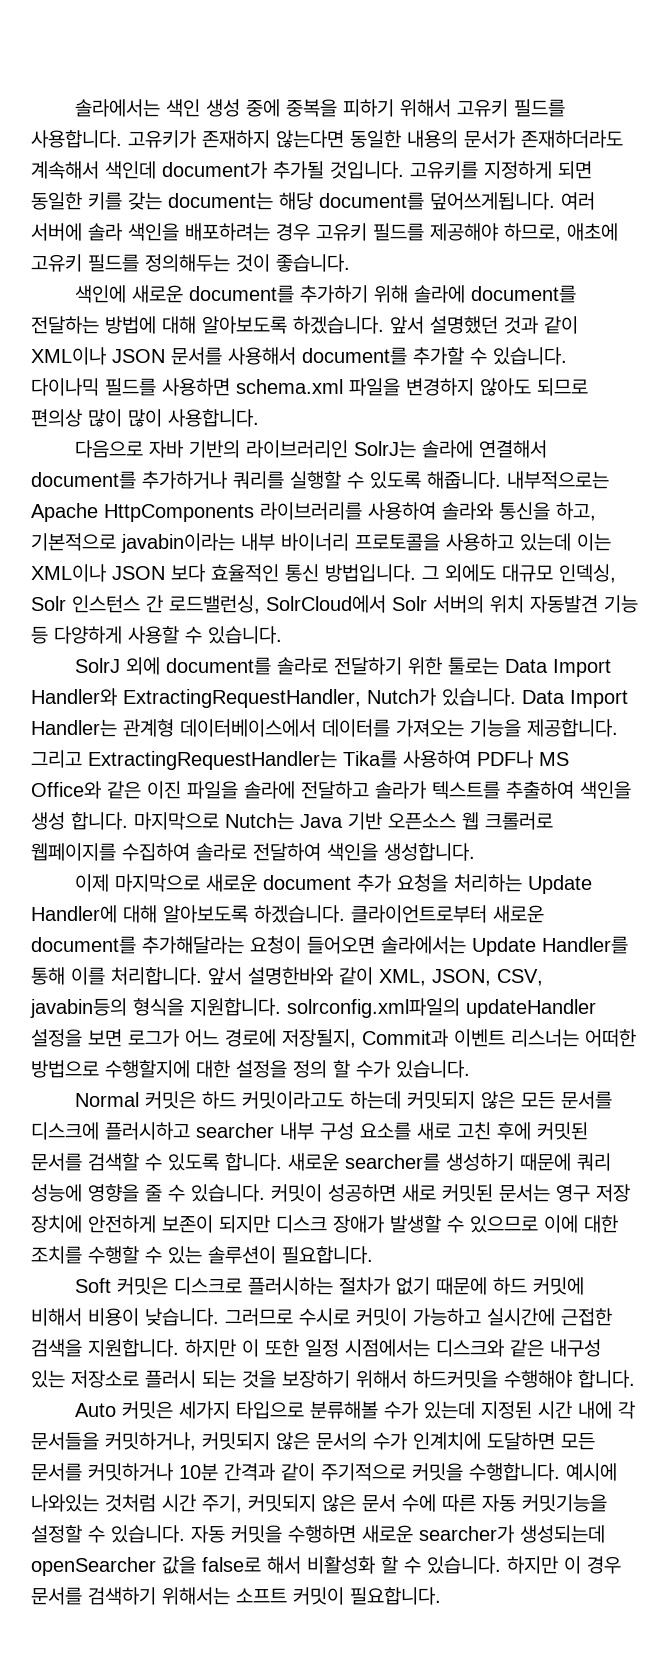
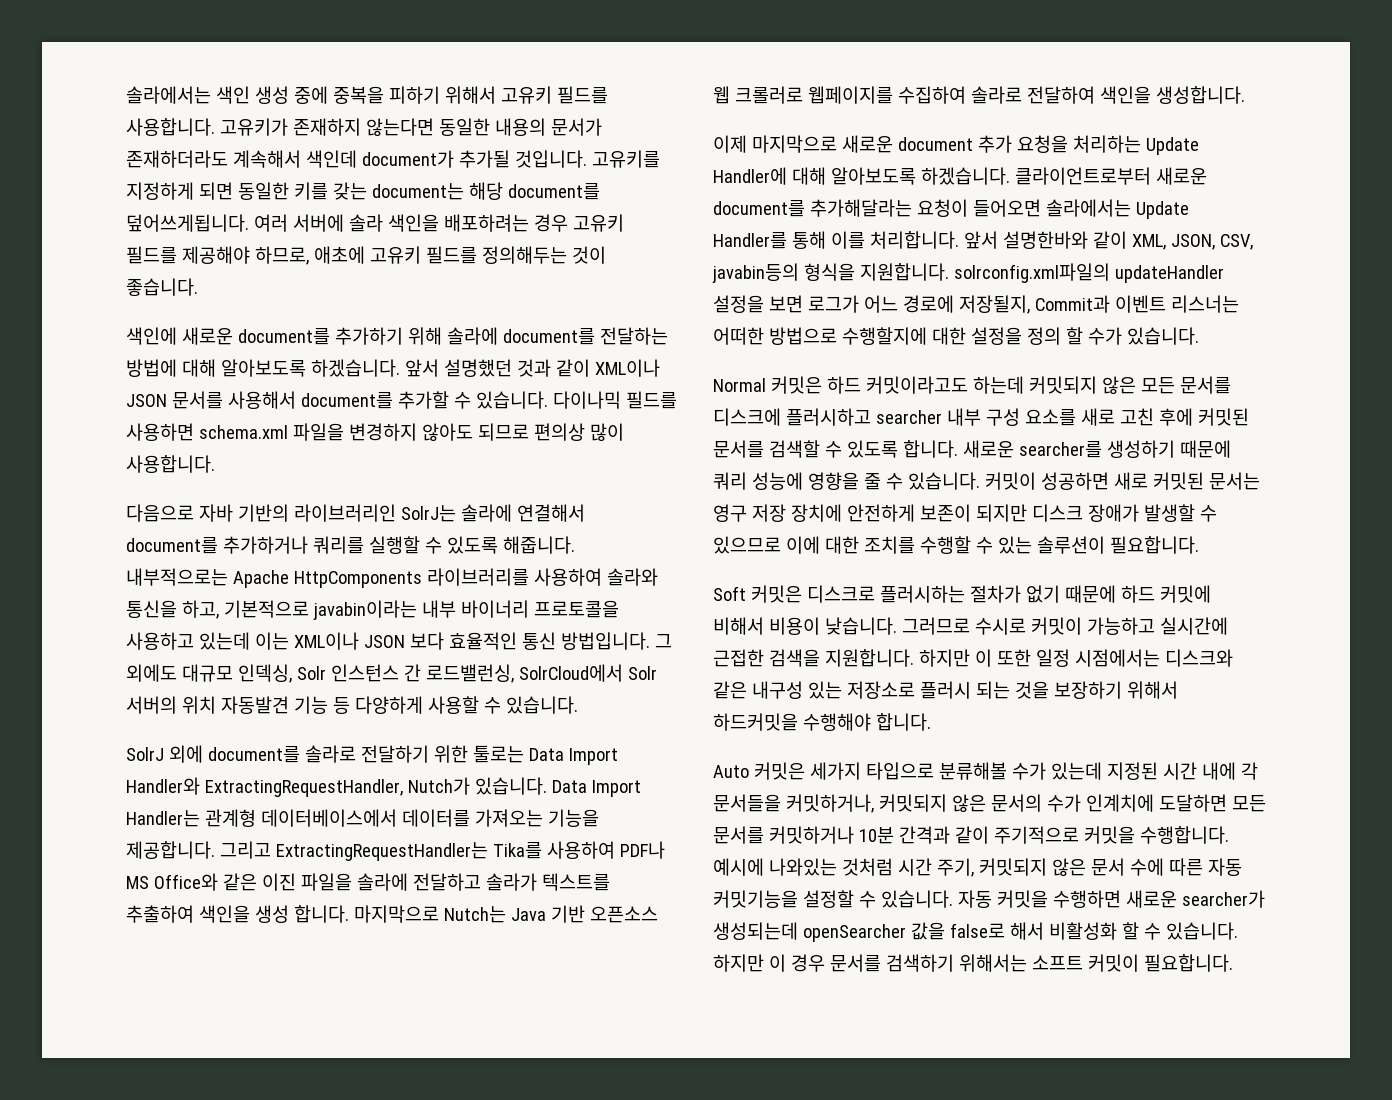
- 다이나믹 필드를 사용하면 schema.xml 파일을 변경하지 않아도 되므로 편의상 많이 많이 사용합니다.
+ 다이나믹 필드를 사용하면 schema.xml 파일을 변경하지 않아도 되므로 편의상 많이 사용합니다.

